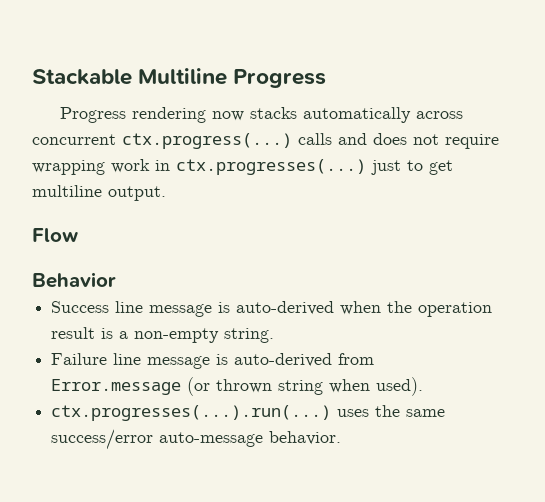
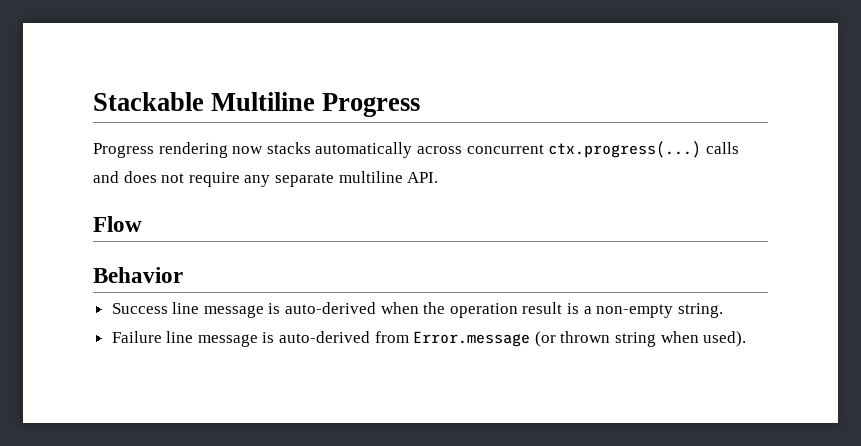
- Progress rendering now stacks automatically across concurrent ctx.progress(...) calls and does not require wrapping work in ctx.progresses(...) just to get multiline output.
+ Progress rendering now stacks automatically across concurrent ctx.progress(...) calls and does not require any separate multiline API.
- ctx.progresses(...).run(...) uses the same success/error auto-message behavior.

